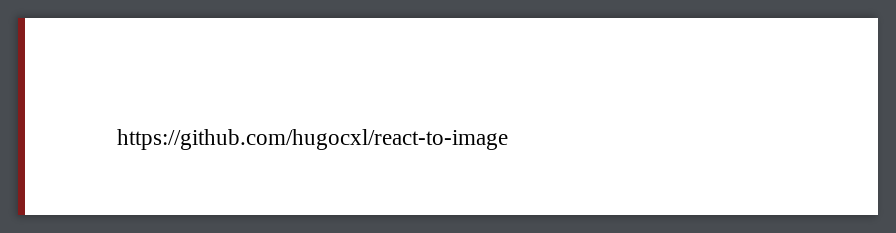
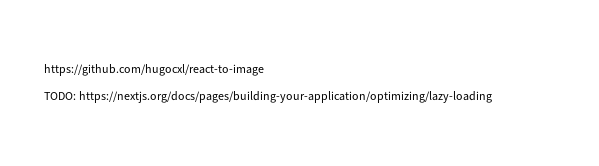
+ TODO: https://nextjs.org/docs/pages/building-your-application/optimizing/lazy-loading

